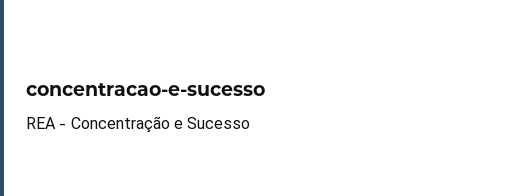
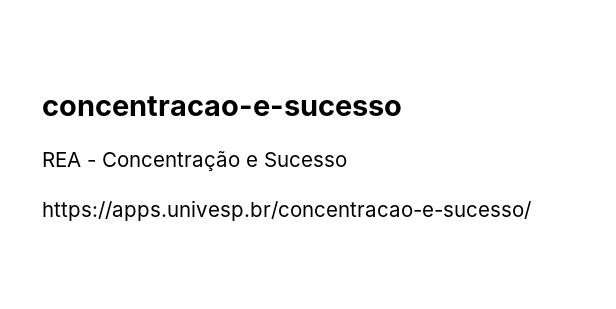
+ https://apps.univesp.br/concentracao-e-sucesso/

